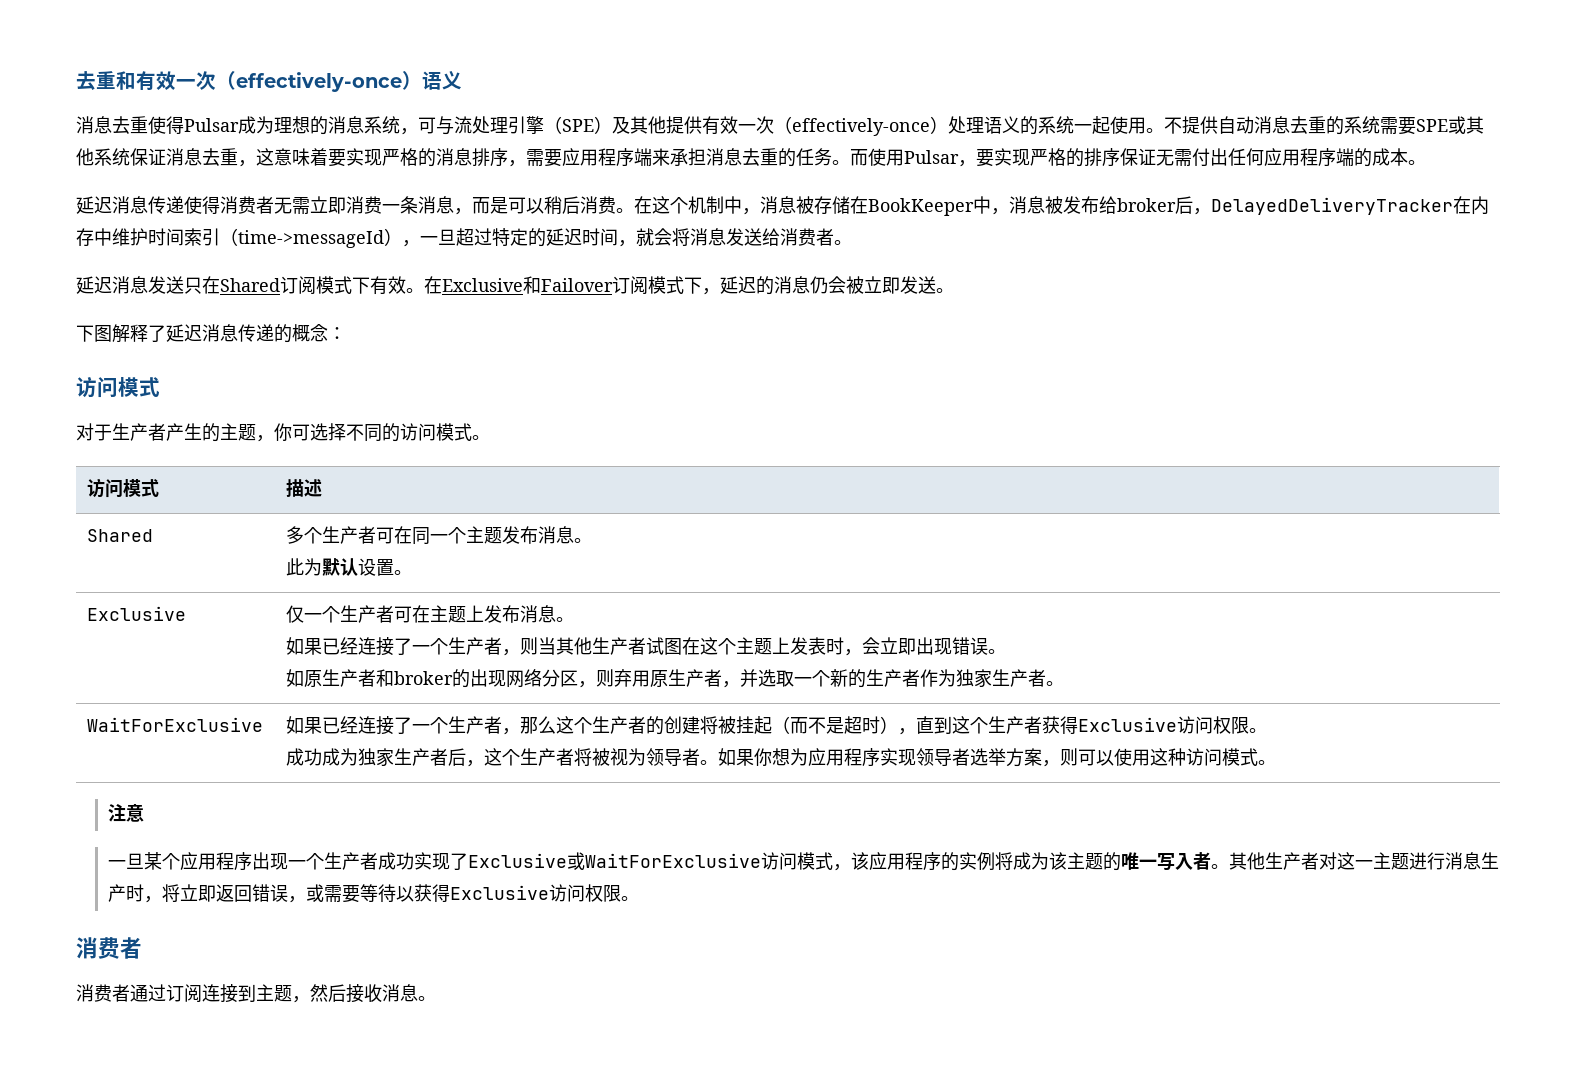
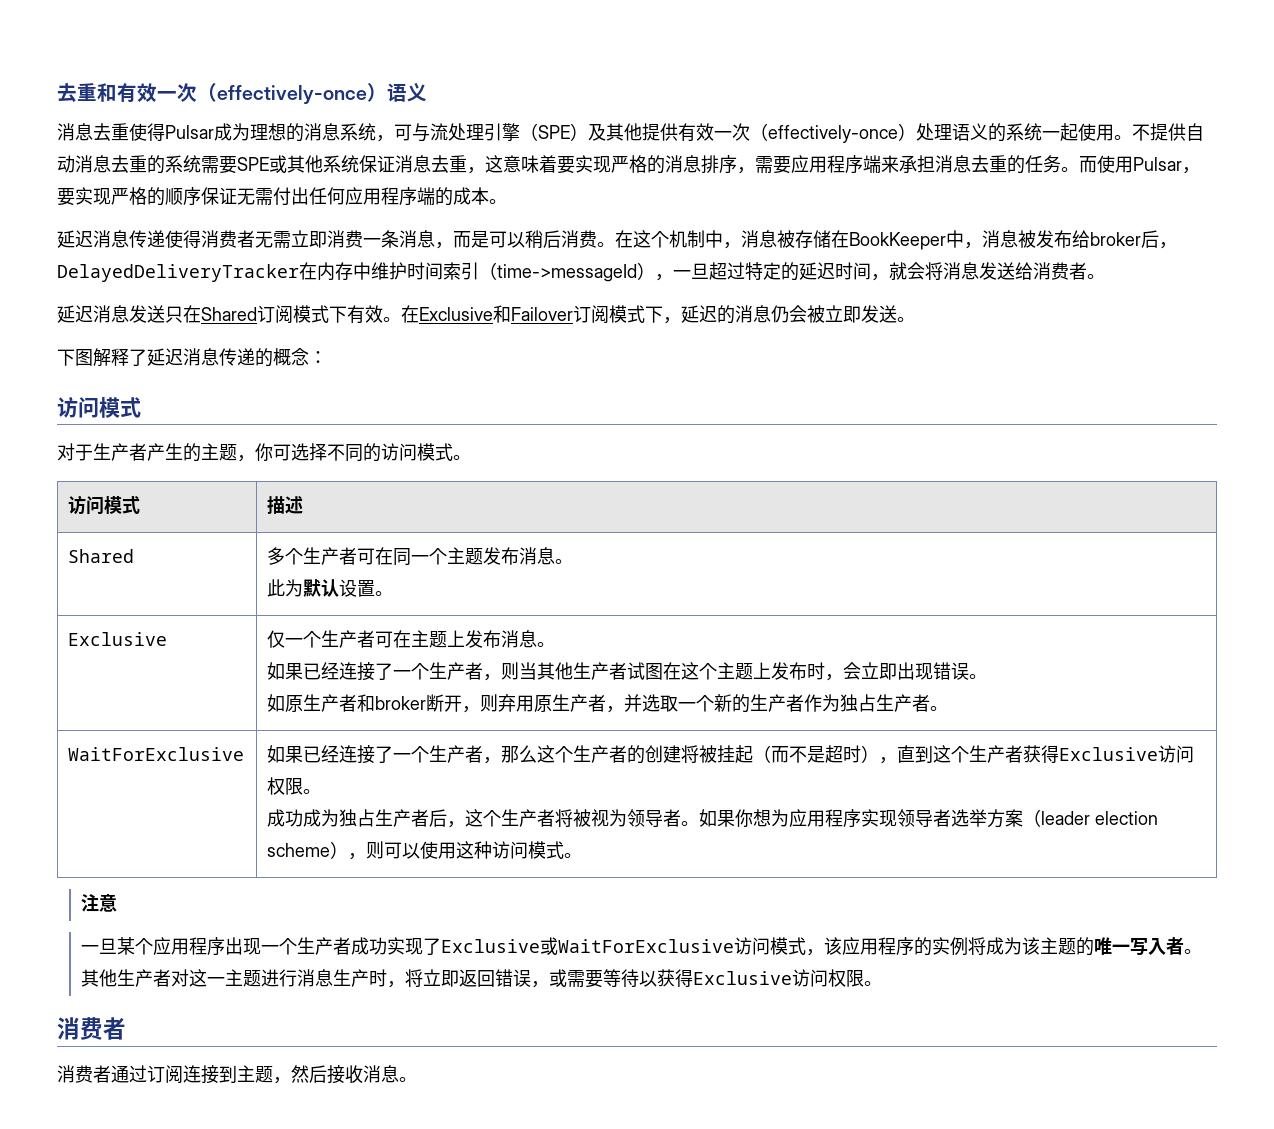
- 而使用Pulsar，要实现严格的排序保证无需付出任何应用程序端的成本。
+ 而使用Pulsar，要实现严格的顺序保证无需付出任何应用程序端的成本。
- 如果已经连接了一个生产者，则当其他生产者试图在这个主题上发表时，会立即出现错误。
+ 如果已经连接了一个生产者，则当其他生产者试图在这个主题上发布时，会立即出现错误。
- 如原生产者和broker的出现网络分区，则弃用原生产者，并选取一个新的生产者作为独家生产者。
+ 如原生产者和broker断开，则弃用原生产者，并选取一个新的生产者作为独占生产者。
- 成功成为独家生产者后，这个生产者将被视为领导者。
+ 成功成为独占生产者后，这个生产者将被视为领导者。
- 如果你想为应用程序实现领导者选举方案，则可以使用这种访问模式。
+ 如果你想为应用程序实现领导者选举方案（leader election scheme），则可以使用这种访问模式。

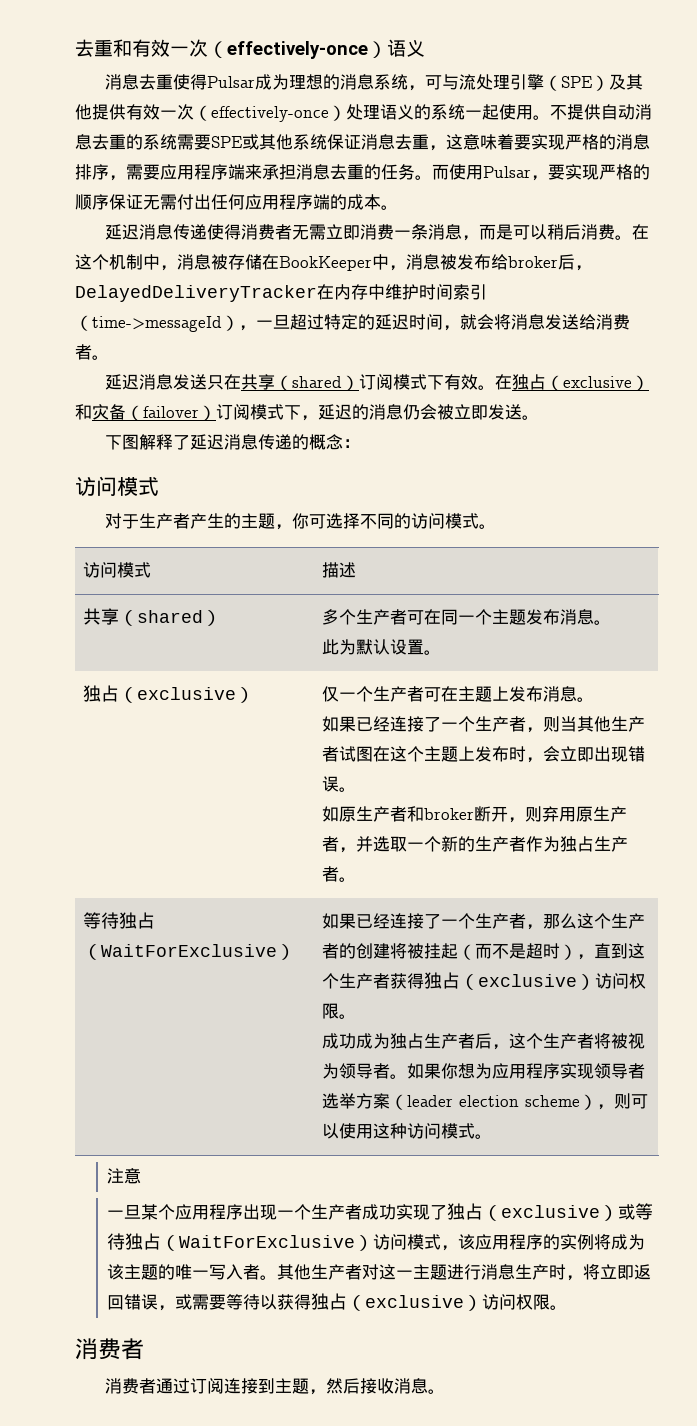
- 延迟消息发送只在Shared订阅模式下有效。
+ 延迟消息发送只在共享（shared）订阅模式下有效。
- 在Exclusive和Failover订阅模式下，延迟的消息仍会被立即发送。
+ 在独占（exclusive）和灾备（failover）订阅模式下，延迟的消息仍会被立即发送。
- Shared | 多个生产者可在同一个主题发布消息。
+ 共享（shared） | 多个生产者可在同一个主题发布消息。
  此为默认设置。
- Exclusive
+ 独占（exclusive）
  如原生产者和broker断开，则弃用原生产者，并选取一个新的生产者作为独占生产者。
- WaitForExclusive
+ 等待独占（WaitForExclusive）
- 如果已经连接了一个生产者，那么这个生产者的创建将被挂起（而不是超时），直到这个生产者获得Exclusive访问权限。
+ 如果已经连接了一个生产者，那么这个生产者的创建将被挂起（而不是超时），直到这个生产者获得独占（exclusive）访问权限。
- 一旦某个应用程序出现一个生产者成功实现了Exclusive或WaitForExclusive访问模式，该应用程序的实例将成为该主题的唯一写入者。
+ 一旦某个应用程序出现一个生产者成功实现了独占（exclusive）或等待独占（WaitForExclusive）访问模式，该应用程序的实例将成为该主题的唯一写入者。
- 其他生产者对这一主题进行消息生产时，将立即返回错误，或需要等待以获得Exclusive访问权限。
+ 其他生产者对这一主题进行消息生产时，将立即返回错误，或需要等待以获得独占（exclusive）访问权限。

